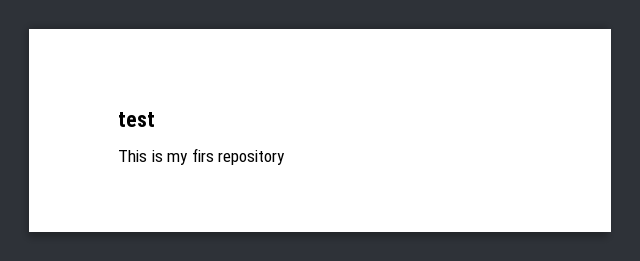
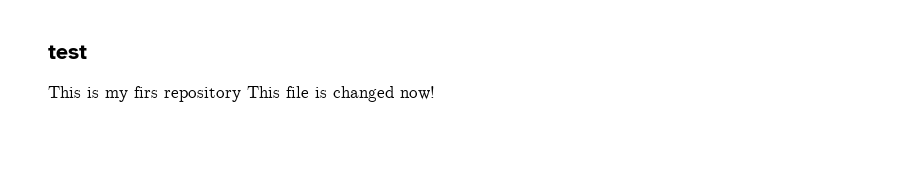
- This is my firs repository
+ This is my firs repository This file is changed now!

